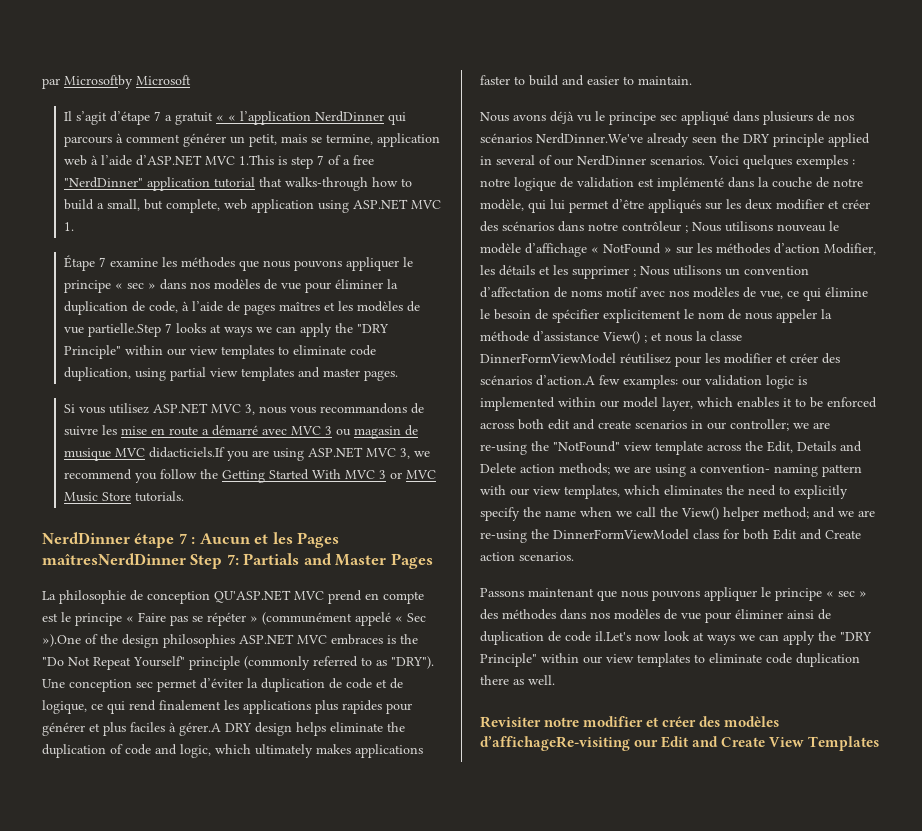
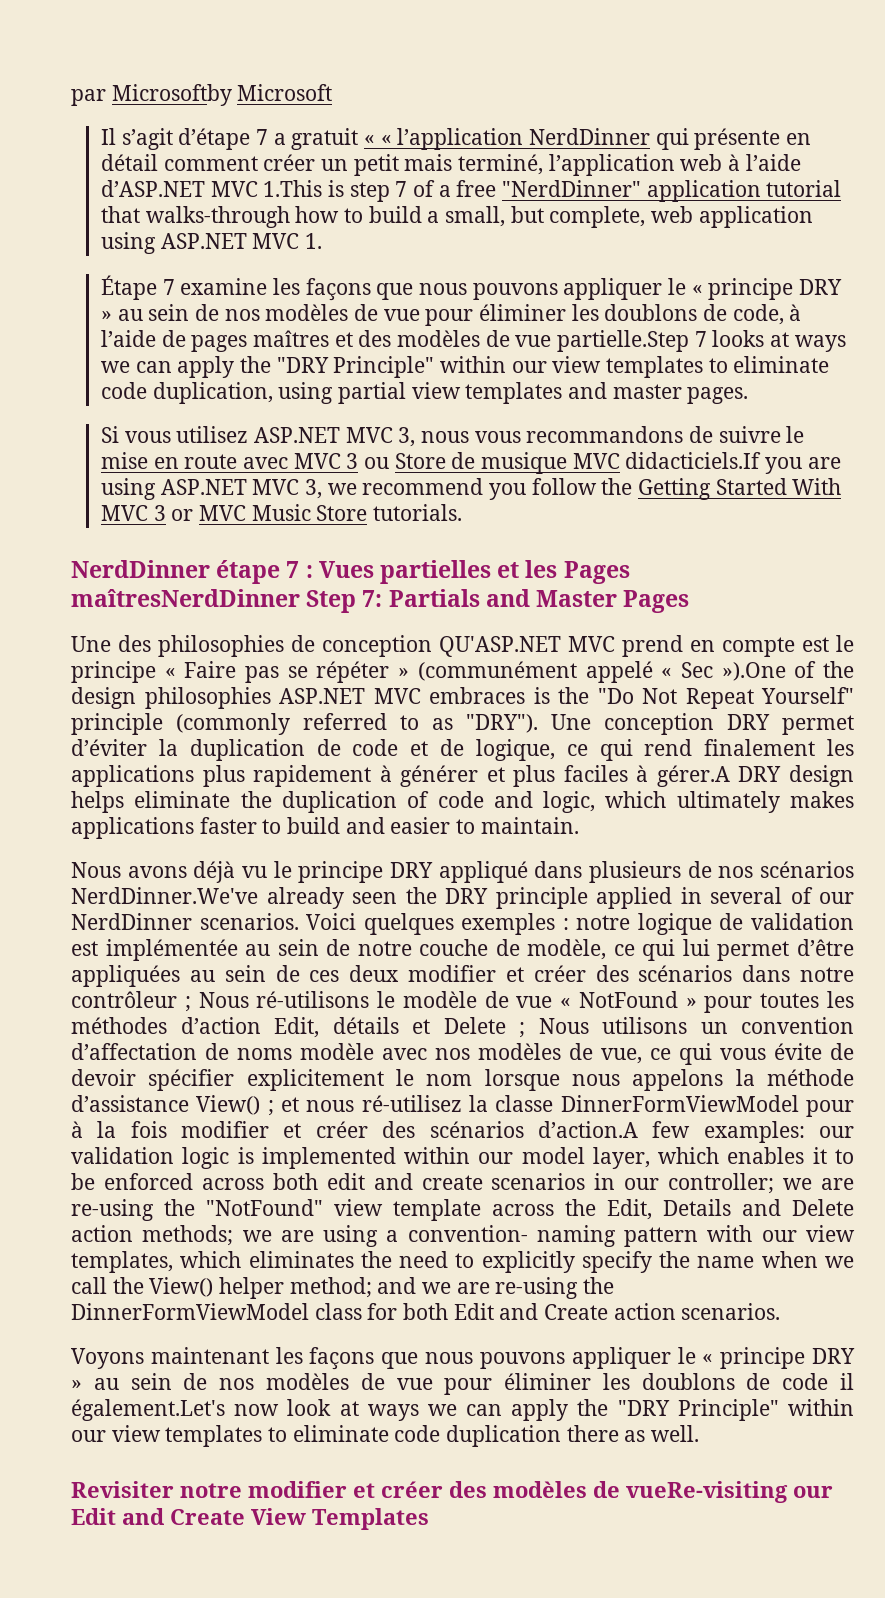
- Il s’agit d’étape 7 a gratuit « « l’application NerdDinner qui parcours à comment générer un petit, mais se termine, application web à l’aide d’ASP.NET MVC 1.This is step 7 of a free "NerdDinner" application tutorial that walks-through how to build a small, but complete, web application using ASP.NET MVC 1.
+ Il s’agit d’étape 7 a gratuit « « l’application NerdDinner qui présente en détail comment créer un petit mais terminé, l’application web à l’aide d’ASP.NET MVC 1.This is step 7 of a free "NerdDinner" application tutorial that walks-through how to build a small, but complete, web application using ASP.NET MVC 1.
- Étape 7 examine les méthodes que nous pouvons appliquer le principe « sec » dans nos modèles de vue pour éliminer la duplication de code, à l’aide de pages maîtres et les modèles de vue partielle.Step 7 looks at ways we can apply the "DRY Principle" within our view templates to eliminate code duplication, using partial view templates and master pages.
+ Étape 7 examine les façons que nous pouvons appliquer le « principe DRY » au sein de nos modèles de vue pour éliminer les doublons de code, à l’aide de pages maîtres et des modèles de vue partielle.Step 7 looks at ways we can apply the "DRY Principle" within our view templates to eliminate code duplication, using partial view templates and master pages.
- Si vous utilisez ASP.NET MVC 3, nous vous recommandons de suivre les mise en route a démarré avec MVC 3 ou magasin de musique MVC didacticiels.If you are using ASP.NET MVC 3, we recommend you follow the Getting Started With MVC 3 or MVC Music Store tutorials.
+ Si vous utilisez ASP.NET MVC 3, nous vous recommandons de suivre le mise en route avec MVC 3 ou Store de musique MVC didacticiels.If you are using ASP.NET MVC 3, we recommend you follow the Getting Started With MVC 3 or MVC Music Store tutorials.
- NerdDinner étape 7 : Aucun et les Pages maîtresNerdDinner Step 7: Partials and Master Pages
+ NerdDinner étape 7 : Vues partielles et les Pages maîtresNerdDinner Step 7: Partials and Master Pages
- La philosophie de conception QU'ASP.NET MVC prend en compte est le principe « Faire pas se répéter » (communément appelé « Sec »).One of the design philosophies ASP.NET MVC embraces is the "Do Not Repeat Yourself" principle (commonly referred to as "DRY").
+ Une des philosophies de conception QU'ASP.NET MVC prend en compte est le principe « Faire pas se répéter » (communément appelé « Sec »).One of the design philosophies ASP.NET MVC embraces is the "Do Not Repeat Yourself" principle (commonly referred to as "DRY").
- Une conception sec permet d’éviter la duplication de code et de logique, ce qui rend finalement les applications plus rapides pour générer et plus faciles à gérer.A DRY design helps eliminate the duplication of code and logic, which ultimately makes applications faster to build and easier to maintain.
+ Une conception DRY permet d’éviter la duplication de code et de logique, ce qui rend finalement les applications plus rapidement à générer et plus faciles à gérer.A DRY design helps eliminate the duplication of code and logic, which ultimately makes applications faster to build and easier to maintain.
- Nous avons déjà vu le principe sec appliqué dans plusieurs de nos scénarios NerdDinner.We've already seen the DRY principle applied in several of our NerdDinner scenarios.
+ Nous avons déjà vu le principe DRY appliqué dans plusieurs de nos scénarios NerdDinner.We've already seen the DRY principle applied in several of our NerdDinner scenarios.
- notre logique de validation est implémenté dans la couche de notre modèle, qui lui permet d’être appliqués sur les deux modifier et créer des scénarios dans notre contrôleur ;
+ notre logique de validation est implémentée au sein de notre couche de modèle, ce qui lui permet d’être appliquées au sein de ces deux modifier et créer des scénarios dans notre contrôleur ;
- Nous utilisons nouveau le modèle d’affichage « NotFound » sur les méthodes d’action Modifier, les détails et les supprimer ;
+ Nous ré-utilisons le modèle de vue « NotFound » pour toutes les méthodes d’action Edit, détails et Delete ;
- Nous utilisons un convention d’affectation de noms motif avec nos modèles de vue, ce qui élimine le besoin de spécifier explicitement le nom de nous appeler la méthode d’assistance View() ;
+ Nous utilisons un convention d’affectation de noms modèle avec nos modèles de vue, ce qui vous évite de devoir spécifier explicitement le nom lorsque nous appelons la méthode d’assistance View() ;
- et nous la classe DinnerFormViewModel réutilisez pour les modifier et créer des scénarios d’action.A few examples:
+ et nous ré-utilisez la classe DinnerFormViewModel pour à la fois modifier et créer des scénarios d’action.A few examples:
- Passons maintenant que nous pouvons appliquer le principe « sec » des méthodes dans nos modèles de vue pour éliminer ainsi de duplication de code il.Let's now look at ways we can apply the "DRY Principle" within our view templates to eliminate code duplication there as well.
+ Voyons maintenant les façons que nous pouvons appliquer le « principe DRY » au sein de nos modèles de vue pour éliminer les doublons de code il également.Let's now look at ways we can apply the "DRY Principle" within our view templates to eliminate code duplication there as well.
- Revisiter notre modifier et créer des modèles d’affichageRe-visiting our Edit and Create View Templates
+ Revisiter notre modifier et créer des modèles de vueRe-visiting our Edit and Create View Templates

